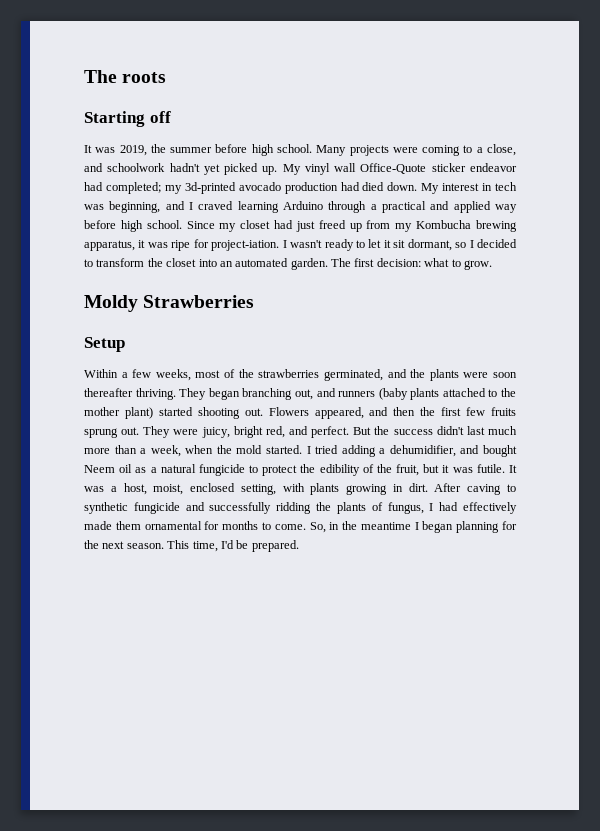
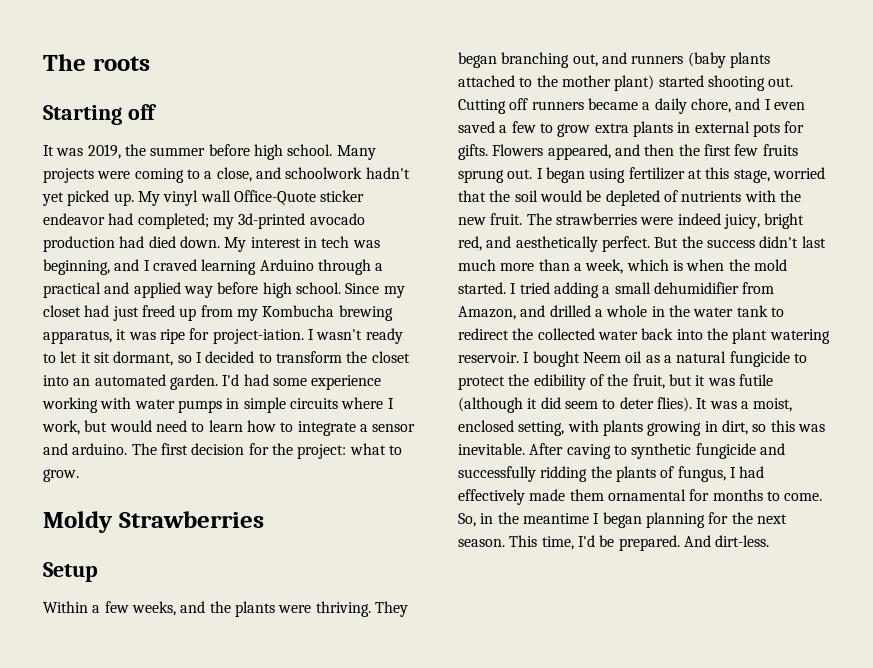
- The first decision: what to grow.
+ I'd had some experience working with water pumps in simple circuits where I work, but would need to learn how to integrate a sensor and arduino. The first decision for the project: what to grow.
- Within a few weeks, most of the strawberries germinated, and the plants were soon thereafter thriving.
+ Within a few weeks, and the plants were thriving.
+ Cutting off runners became a daily chore, and I even saved a few to grow extra plants in external pots for gifts.
- They were juicy, bright red, and perfect.
+ I began using fertilizer at this stage, worried that the soil would be depleted of nutrients with the new fruit. The strawberries were indeed juicy, bright red, and aesthetically perfect.
- But the success didn't last much more than a week, when the mold started.
+ But the success didn't last much more than a week, which is when the mold started.
- I tried adding a dehumidifier, and bought Neem oil as a natural fungicide to protect the edibility of the fruit, but it was futile.
+ I tried adding a small dehumidifier from Amazon, and drilled a whole in the water tank to redirect the collected water back into the plant watering reservoir. I bought Neem oil as a natural fungicide to protect the edibility of the fruit, but it was futile (although it did seem to deter flies).
- It was a host, moist, enclosed setting, with plants growing in dirt.
+ It was a moist, enclosed setting, with plants growing in dirt, so this was inevitable.
+ And dirt-less.

